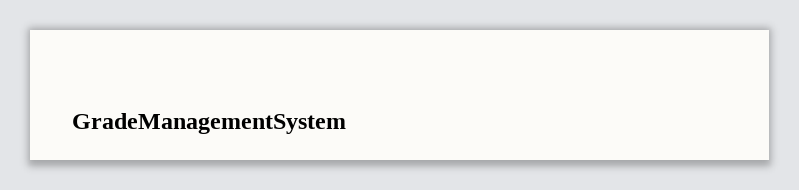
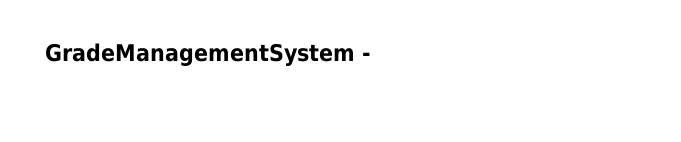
- GradeManagementSystem
+ GradeManagementSystem -

